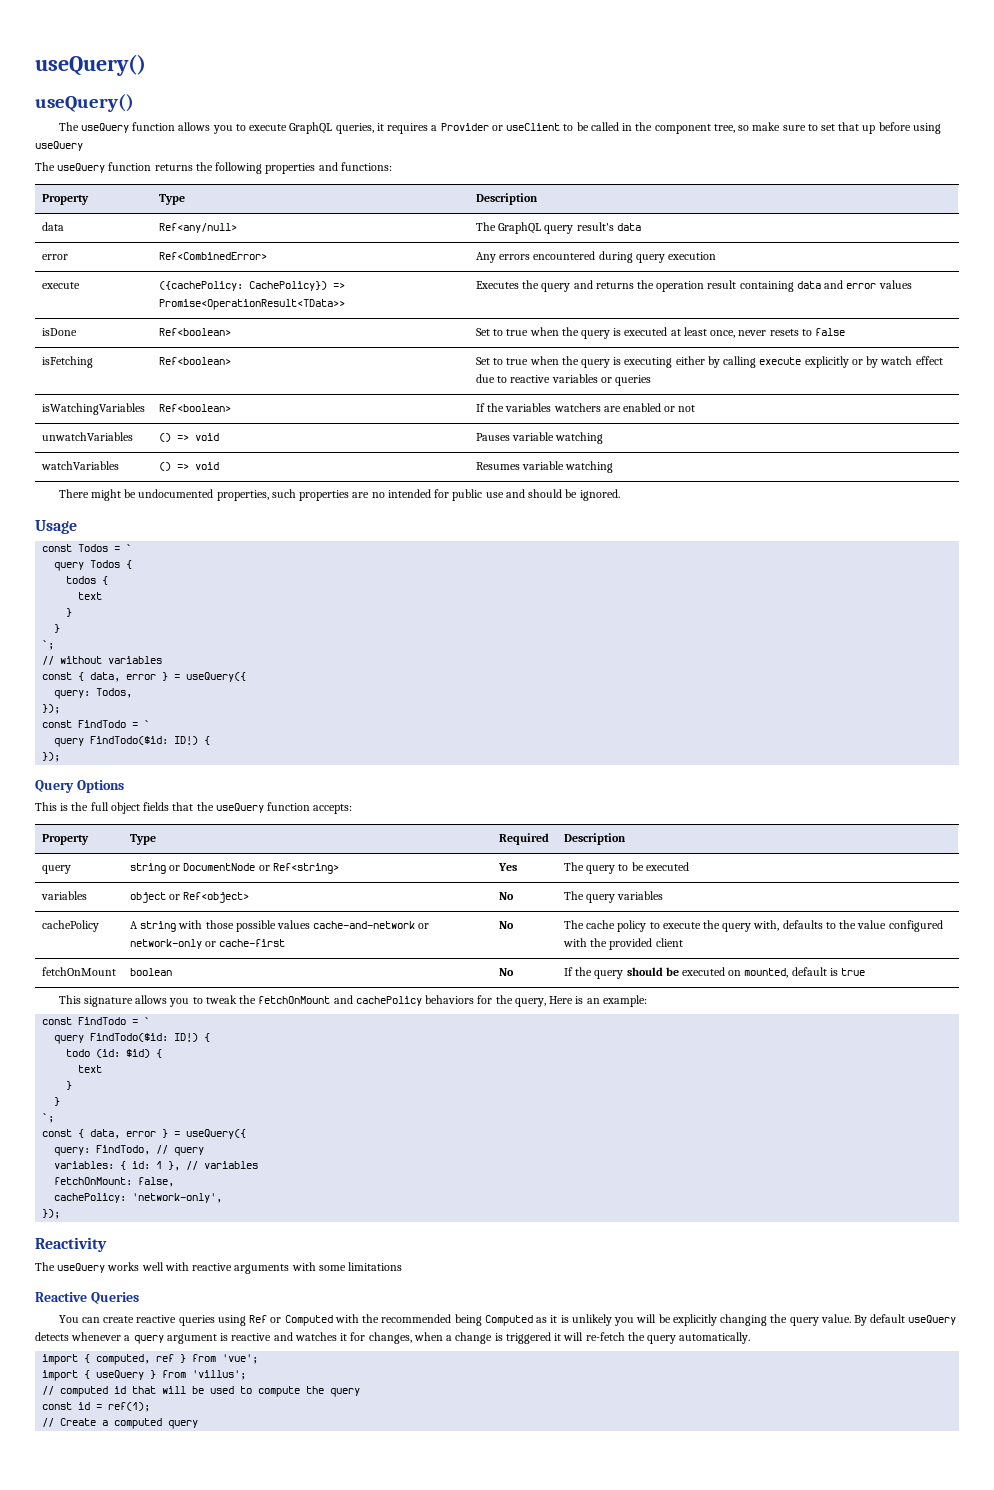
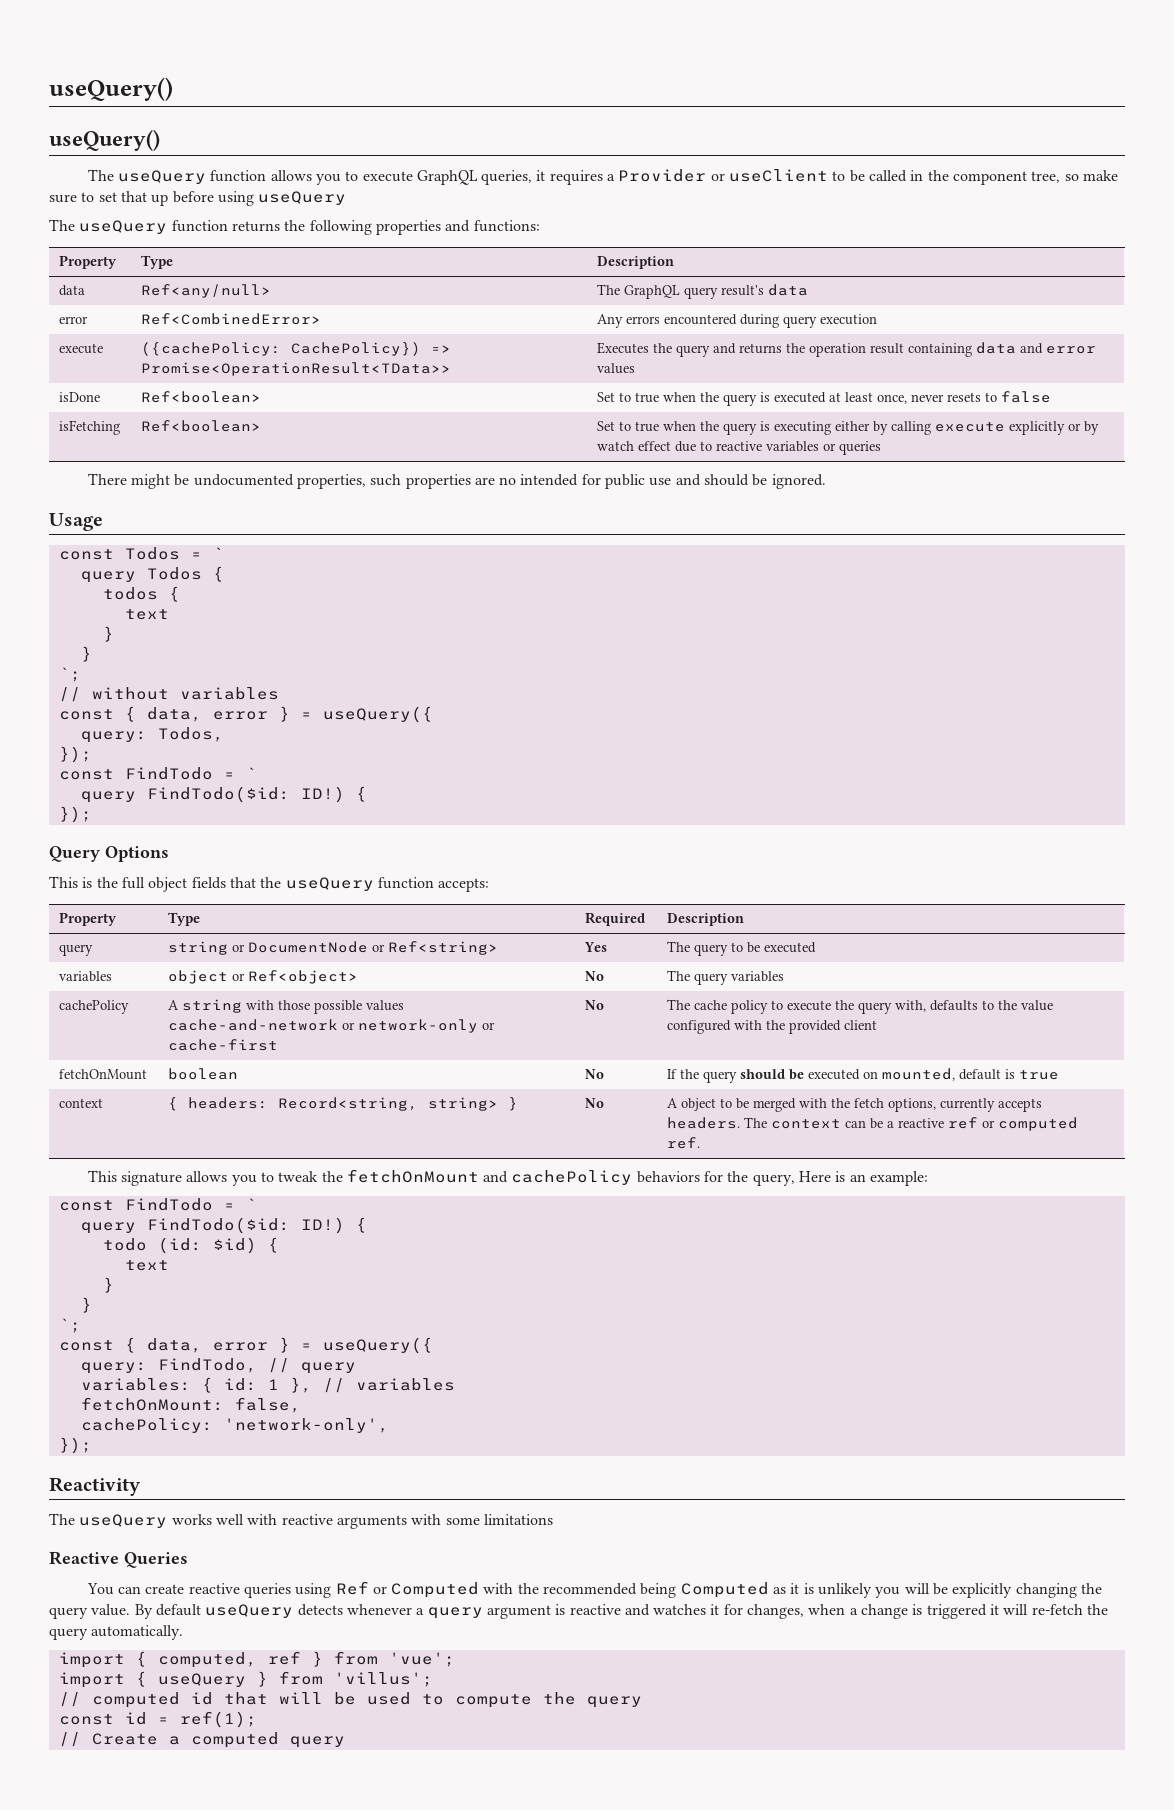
- isWatchingVariables | Ref<boolean> | If the variables watchers are enabled or not
- unwatchVariables | () => void | Pauses variable watching
- watchVariables | () => void | Resumes variable watching
+ context | { headers: Record<string, string> } | No | A object to be merged with the fetch options, currently accepts headers. The context can be a reactive ref or computed ref.

